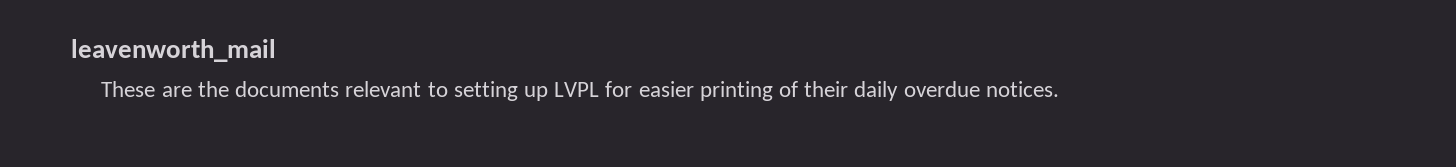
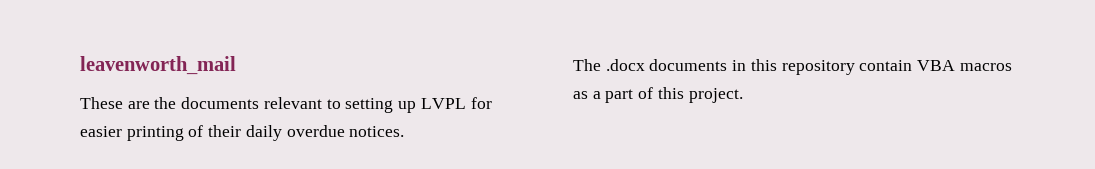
+ The .docx documents in this repository contain VBA macros as a part of this project.

